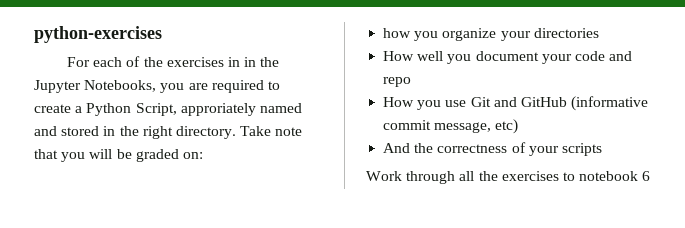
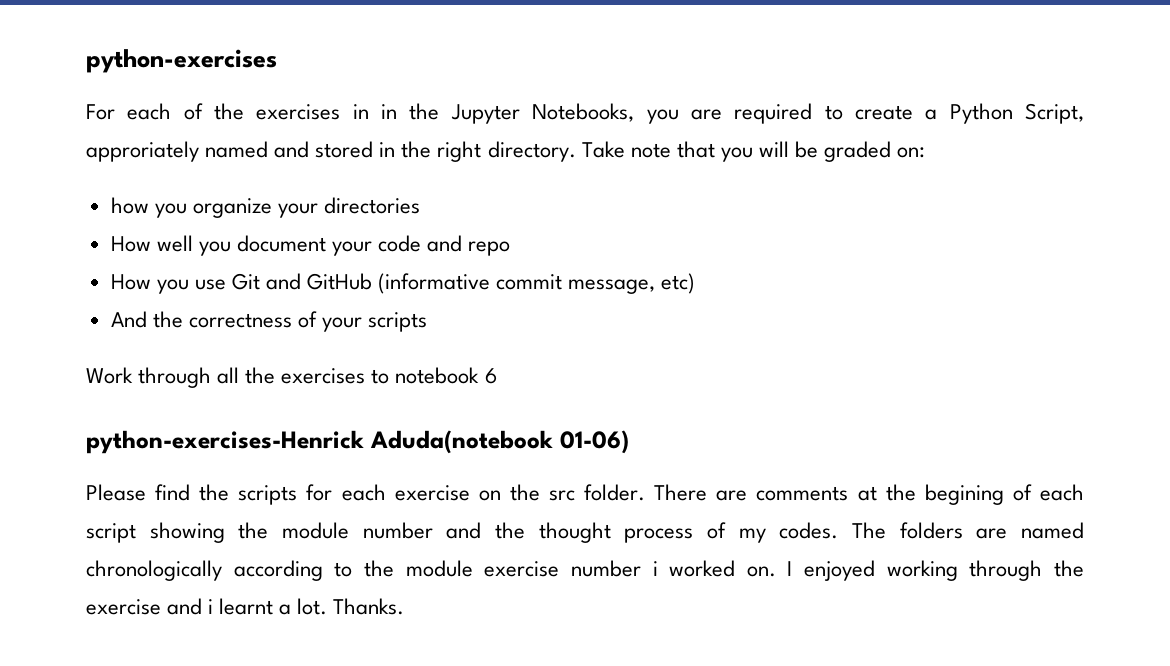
+ python-exercises-Henrick Aduda(notebook 01-06)
+ Please find the scripts for each exercise on the src folder. There are comments at the begining of each script showing the module number and the thought process of my codes. The folders are named chronologically according to the module exercise number i worked on. I enjoyed working through the exercise and i learnt a lot. Thanks.

